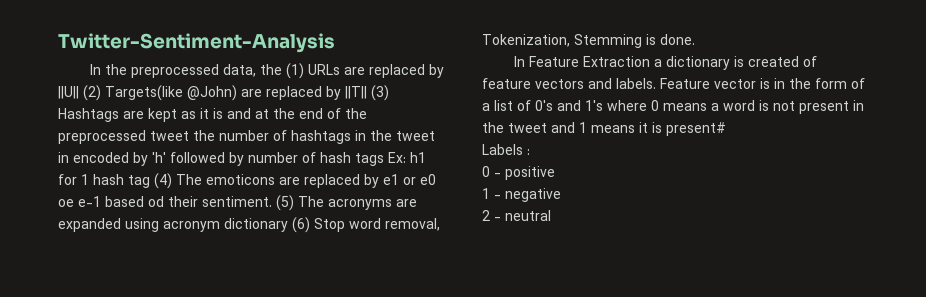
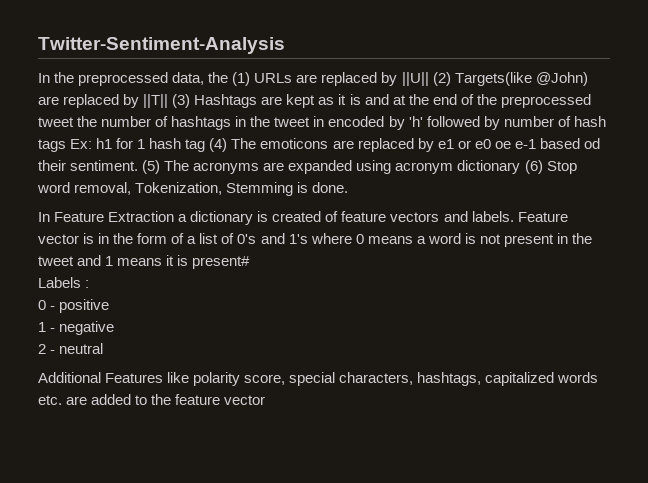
+ Additional Features like polarity score, special characters, hashtags, capitalized words etc. are added to the feature vector

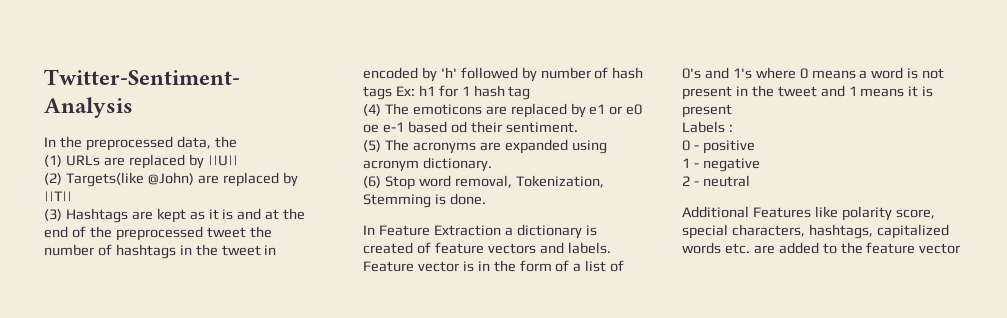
- In the preprocessed data, the (1) URLs are replaced by ||U|| (2) Targets(like @John) are replaced by ||T|| (3) Hashtags are kept as it is and at the end of the preprocessed tweet the number of hashtags in the tweet in encoded by 'h' followed by number of hash tags Ex:
+ In the preprocessed data, the
+ (1) URLs are replaced by ||U||
+ (2) Targets(like @John) are replaced by ||T||
+ (3) Hashtags are kept as it is and at the end of the preprocessed tweet the number of hashtags in the tweet in encoded by 'h' followed by number of hash tags Ex:
- h1 for 1 hash tag (4) The emoticons are replaced by e1 or e0 oe e-1 based od their sentiment. (5) The acronyms are expanded using acronym dictionary (6) Stop word removal, Tokenization, Stemming is done.
+ h1 for 1 hash tag
+ (4) The emoticons are replaced by e1 or e0 oe e-1 based od their sentiment.
+ (5) The acronyms are expanded using acronym dictionary.
+ (6) Stop word removal, Tokenization, Stemming is done.
- Feature vector is in the form of a list of 0's and 1's where 0 means a word is not present in the tweet and 1 means it is present#
+ Feature vector is in the form of a list of 0's and 1's where 0 means a word is not present in the tweet and 1 means it is present

